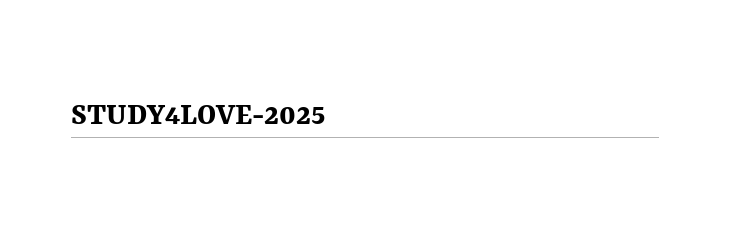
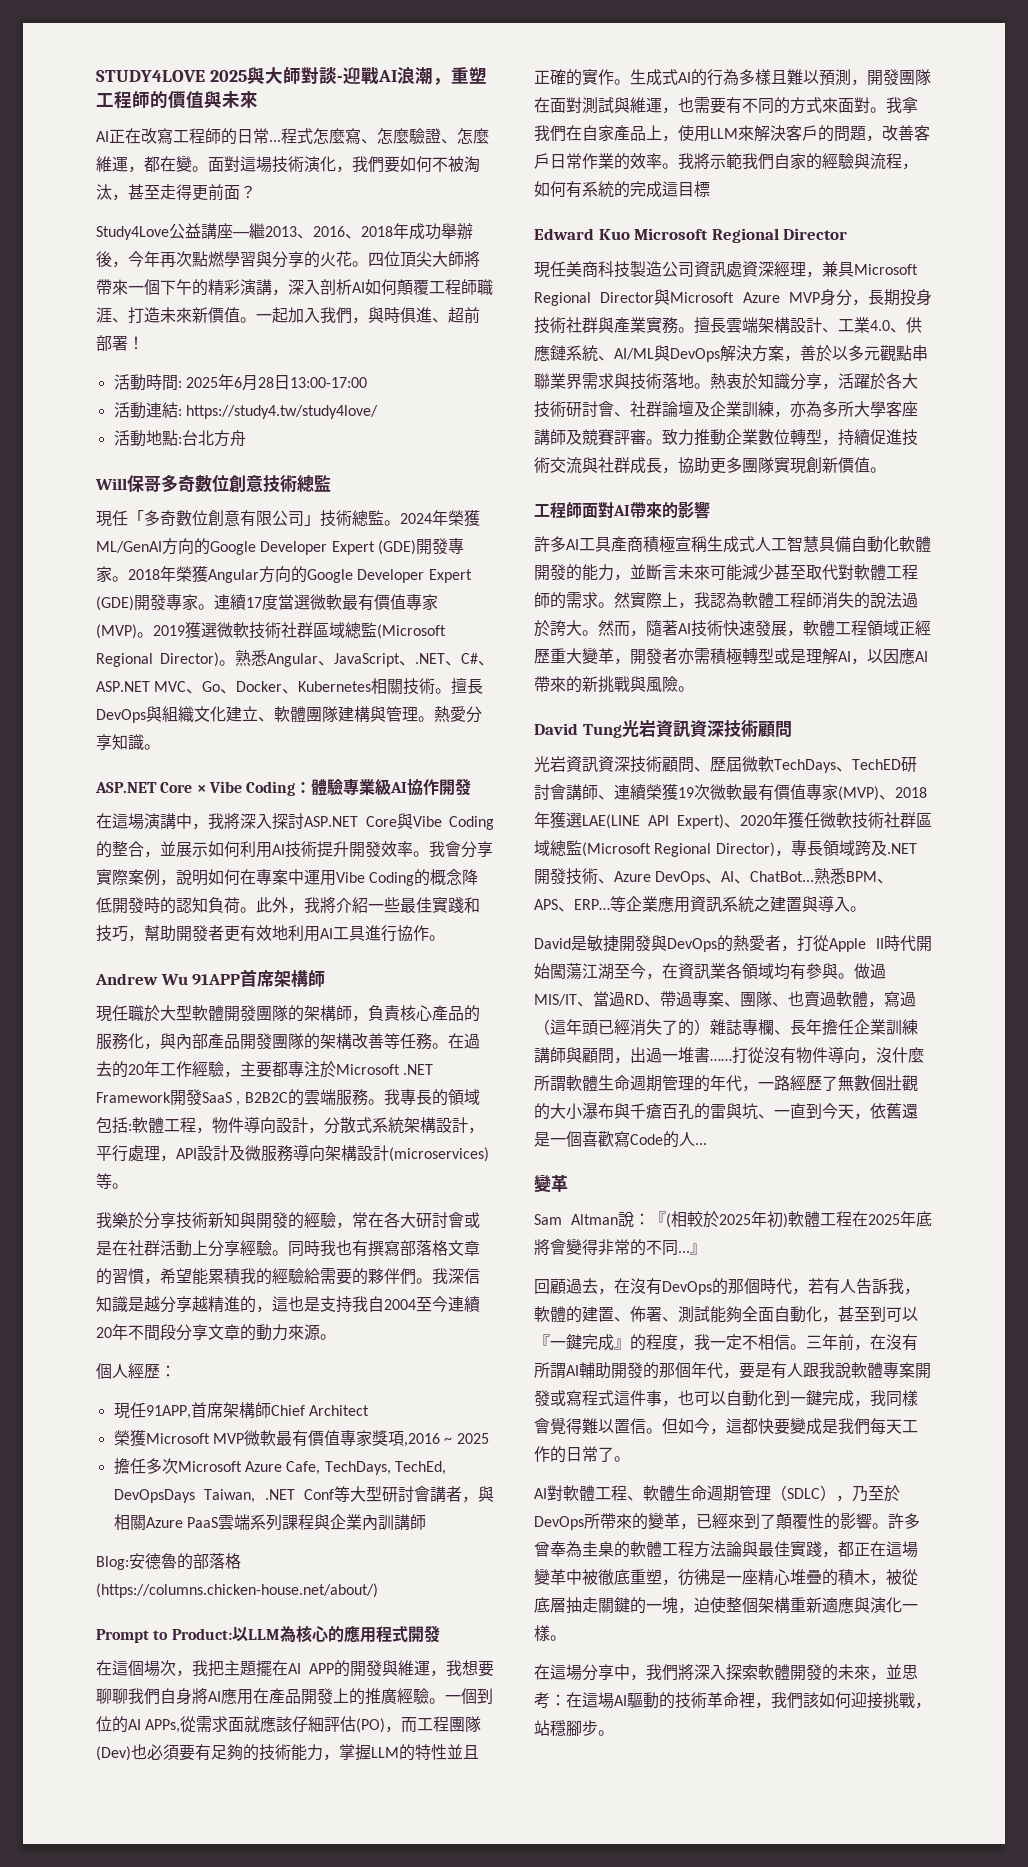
- STUDY4LOVE-2025
+ STUDY4LOVE 2025與大師對談-迎戰AI浪潮，重塑工程師的價值與未來
+ AI正在改寫工程師的日常...程式怎麼寫、怎麼驗證、怎麼維運，都在變。面對這場技術演化，我們要如何不被淘汰，甚至走得更前面？
+ Study4Love公益講座──繼2013、2016、2018年成功舉辦後，今年再次點燃學習與分享的火花。四位頂尖大師將帶來一個下午的精彩演講，深入剖析AI如何顛覆工程師職涯、打造未來新價值。一起加入我們，與時俱進、超前部署！
+ 活動時間: 2025年6月28日13:00-17:00
+ 活動連結: https://study4.tw/study4love/
+ 活動地點:台北方舟
+ Will保哥多奇數位創意技術總監
+ 現任「多奇數位創意有限公司」技術總監。2024年榮獲ML/GenAI方向的Google Developer Expert (GDE)開發專家。2018年榮獲Angular方向的Google Developer Expert (GDE)開發專家。連續17度當選微軟最有價值專家(MVP)。2019獲選微軟技術社群區域總監(Microsoft Regional Director)。熟悉Angular、JavaScript、.NET、C#、ASP.NET MVC、Go、Docker、Kubernetes相關技術。擅長DevOps與組織文化建立、軟體團隊建構與管理。熱愛分享知識。
+ ASP.NET Core × Vibe Coding：體驗專業級AI協作開發
+ 在這場演講中，我將深入探討ASP.NET Core與Vibe Coding的整合，並展示如何利用AI技術提升開發效率。我會分享實際案例，說明如何在專案中運用Vibe Coding的概念降低開發時的認知負荷。此外，我將介紹一些最佳實踐和技巧，幫助開發者更有效地利用AI工具進行協作。
+ Andrew Wu 91APP首席架構師
+ 現任職於大型軟體開發團隊的架構師，負責核心產品的服務化，與內部產品開發團隊的架構改善等任務。在過去的20年工作經驗，主要都專注於Microsoft .NET Framework開發SaaS , B2B2C的雲端服務。我專長的領域包括:軟體工程，物件導向設計，分散式系統架構設計，平行處理，API設計及微服務導向架構設計(microservices)等。
+ 我樂於分享技術新知與開發的經驗，常在各大研討會或是在社群活動上分享經驗。同時我也有撰寫部落格文章的習慣，希望能累積我的經驗給需要的夥伴們。我深信知識是越分享越精進的，這也是支持我自2004至今連續20年不間段分享文章的動力來源。
+ 個人經歷：
+ 現任91APP,首席架構師Chief Architect
+ 榮獲Microsoft MVP微軟最有價值專家獎項,2016 ~ 2025
+ 擔任多次Microsoft Azure Cafe, TechDays, TechEd, DevOpsDays Taiwan, .NET Conf等大型研討會講者，與相關Azure PaaS雲端系列課程與企業內訓講師
+ Blog:安德魯的部落格(https://columns.chicken-house.net/about/)
+ Prompt to Product:以LLM為核心的應用程式開發
+ 在這個場次，我把主題擺在AI APP的開發與維運，我想要聊聊我們自身將AI應用在產品開發上的推廣經驗。一個到位的AI APPs,從需求面就應該仔細評估(PO)，而工程團隊(Dev)也必須要有足夠的技術能力，掌握LLM的特性並且正確的實作。生成式AI的行為多樣且難以預測，開發團隊在面對測試與維運，也需要有不同的方式來面對。我拿我們在自家產品上，使用LLM來解決客戶的問題，改善客戶日常作業的效率。我將示範我們自家的經驗與流程，如何有系統的完成這目標
+ Edward Kuo Microsoft Regional Director
+ 現任美商科技製造公司資訊處資深經理，兼具Microsoft Regional Director與Microsoft Azure MVP身分，長期投身技術社群與產業實務。擅長雲端架構設計、工業4.0、供應鏈系統、AI/ML與DevOps解決方案，善於以多元觀點串聯業界需求與技術落地。熱衷於知識分享，活躍於各大技術研討會、社群論壇及企業訓練，亦為多所大學客座講師及競賽評審。致力推動企業數位轉型，持續促進技術交流與社群成長，協助更多團隊實現創新價值。
+ 工程師面對AI帶來的影響
+ 許多AI工具產商積極宣稱生成式人工智慧具備自動化軟體開發的能力，並斷言未來可能減少甚至取代對軟體工程師的需求。然實際上，我認為軟體工程師消失的說法過於誇大。然而，隨著AI技術快速發展，軟體工程領域正經歷重大變革，開發者亦需積極轉型或是理解AI，以因應AI帶來的新挑戰與風險。
+ David Tung光岩資訊資深技術顧問
+ 光岩資訊資深技術顧問、歷屆微軟TechDays、TechED研討會講師、連續榮獲19次微軟最有價值專家(MVP)、2018年獲選LAE(LINE API Expert)、2020年獲任微軟技術社群區域總監(Microsoft Regional Director)，專長領域跨及.NET開發技術、Azure DevOps、AI、ChatBot...熟悉BPM、APS、ERP…等企業應用資訊系統之建置與導入。
+ David是敏捷開發與DevOps的熱愛者，打從Apple II時代開始闖蕩江湖至今，在資訊業各領域均有參與。做過MIS/IT、當過RD、帶過專案、團隊、也賣過軟體，寫過（這年頭已經消失了的）雜誌專欄、長年擔任企業訓練講師與顧問，出過一堆書……打從沒有物件導向，沒什麼所謂軟體生命週期管理的年代，一路經歷了無數個壯觀的大小瀑布與千瘡百孔的雷與坑、一直到今天，依舊還是一個喜歡寫Code的人...
+ 變革
+ Sam Altman說：『(相較於2025年初)軟體工程在2025年底將會變得非常的不同...』
+ 回顧過去，在沒有DevOps的那個時代，若有人告訴我，軟體的建置、佈署、測試能夠全面自動化，甚至到可以『一鍵完成』的程度，我一定不相信。三年前，在沒有所謂AI輔助開發的那個年代，要是有人跟我說軟體專案開發或寫程式這件事，也可以自動化到一鍵完成，我同樣會覺得難以置信。但如今，這都快要變成是我們每天工作的日常了。
+ AI對軟體工程、軟體生命週期管理（SDLC），乃至於DevOps所帶來的變革，已經來到了顛覆性的影響。許多曾奉為圭臬的軟體工程方法論與最佳實踐，都正在這場變革中被徹底重塑，彷彿是一座精心堆疊的積木，被從底層抽走關鍵的一塊，迫使整個架構重新適應與演化一樣。
+ 在這場分享中，我們將深入探索軟體開發的未來，並思考：在這場AI驅動的技術革命裡，我們該如何迎接挑戰，站穩腳步。

